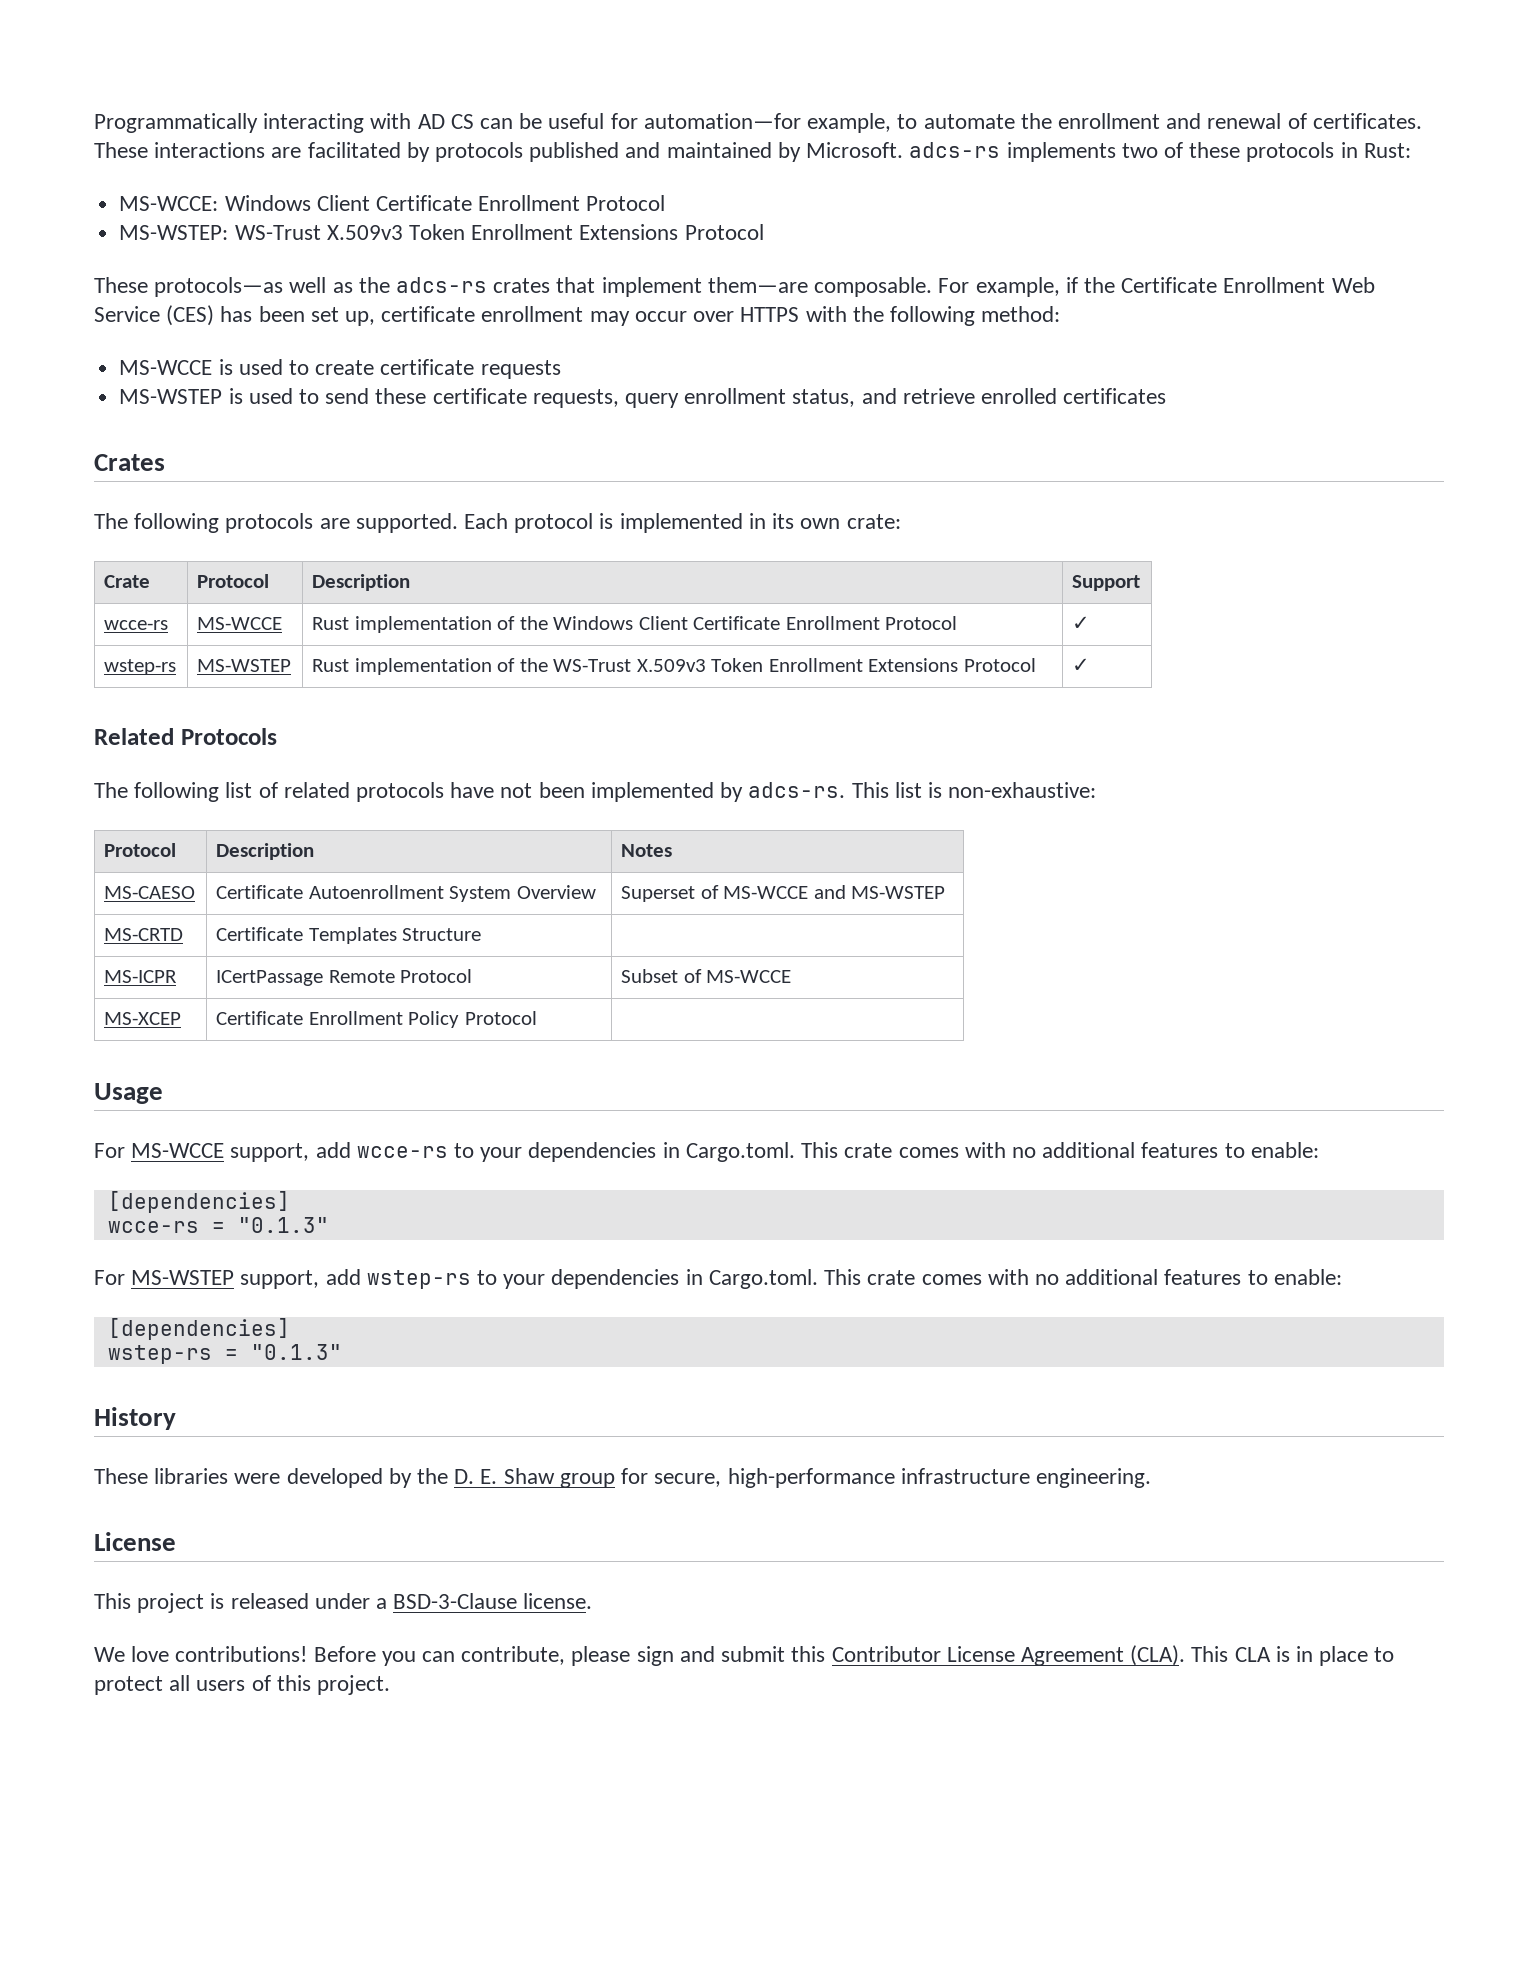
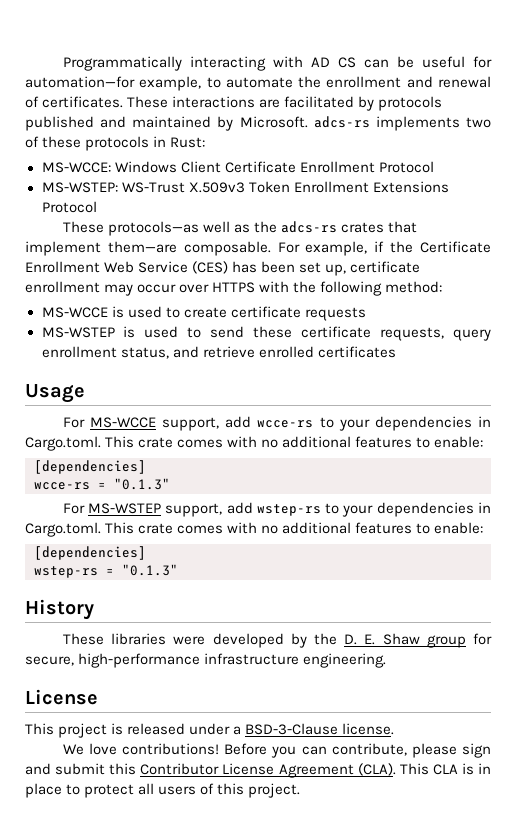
- Crates
- The following protocols are supported. Each protocol is implemented in its own crate:
- Crate | Protocol | Description | Support
- wcce-rs | MS-WCCE | Rust implementation of the Windows Client Certificate Enrollment Protocol | ✓
- wstep-rs | MS-WSTEP | Rust implementation of the WS-Trust X.509v3 Token Enrollment Extensions Protocol | ✓
- Related Protocols
- The following list of related protocols have not been implemented by adcs-rs. This list is non-exhaustive:
- Protocol | Description | Notes
- MS-CAESO | Certificate Autoenrollment System Overview | Superset of MS-WCCE and MS-WSTEP
- MS-CRTD | Certificate Templates Structure |
- MS-ICPR | ICertPassage Remote Protocol | Subset of MS-WCCE
- MS-XCEP | Certificate Enrollment Policy Protocol |

